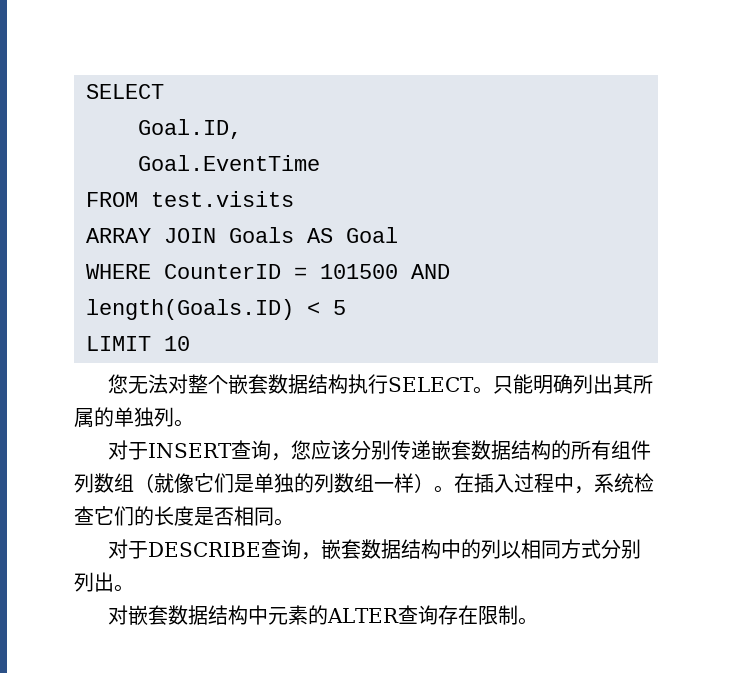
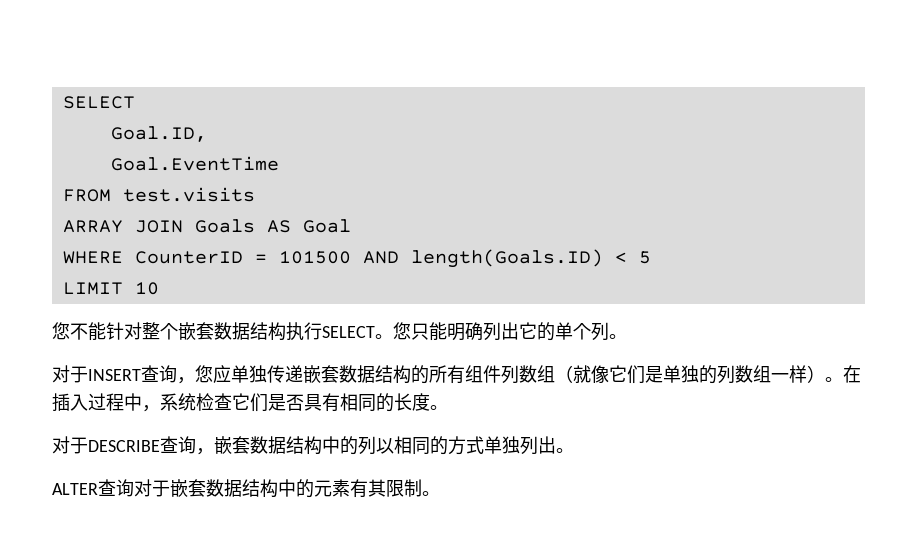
- 您无法对整个嵌套数据结构执行SELECT。
+ 您不能针对整个嵌套数据结构执行SELECT。
- 只能明确列出其所属的单独列。
+ 您只能明确列出它的单个列。
- 对于INSERT查询，您应该分别传递嵌套数据结构的所有组件列数组（就像它们是单独的列数组一样）。
+ 对于INSERT查询，您应单独传递嵌套数据结构的所有组件列数组（就像它们是单独的列数组一样）。
- 在插入过程中，系统检查它们的长度是否相同。
+ 在插入过程中，系统检查它们是否具有相同的长度。
- 对于DESCRIBE查询，嵌套数据结构中的列以相同方式分别列出。
+ 对于DESCRIBE查询，嵌套数据结构中的列以相同的方式单独列出。
- 对嵌套数据结构中元素的ALTER查询存在限制。
+ ALTER查询对于嵌套数据结构中的元素有其限制。

